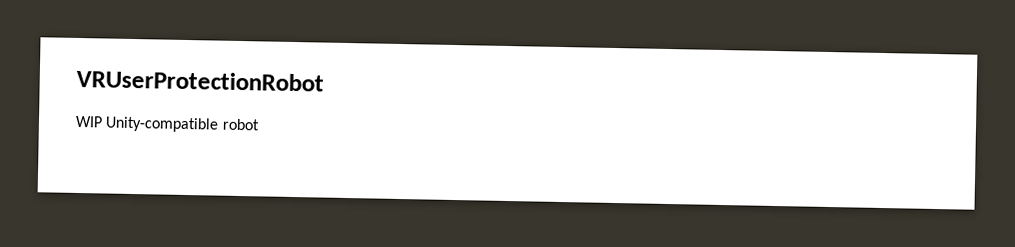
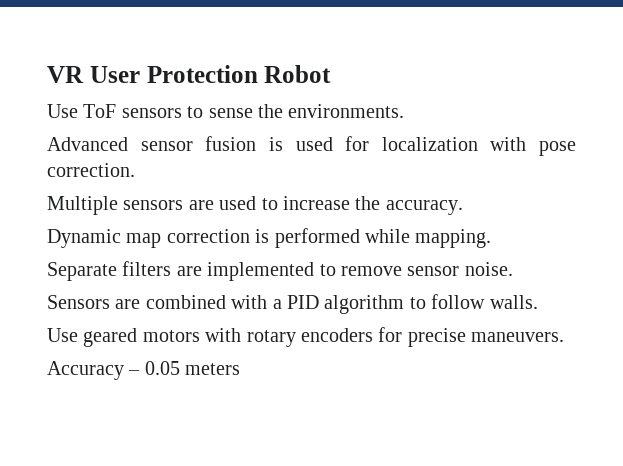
- VRUserProtectionRobot
- WIP Unity-compatible robot
+ VR User Protection Robot
+ Use ToF sensors to sense the environments.
+ Advanced sensor fusion is used for localization with pose correction.
+ Multiple sensors are used to increase the accuracy.
+ Dynamic map correction is performed while mapping.
+ Separate filters are implemented to remove sensor noise.
+ Sensors are combined with a PID algorithm to follow walls.
+ Use geared motors with rotary encoders for precise maneuvers.
+ Accuracy – 0.05 meters

